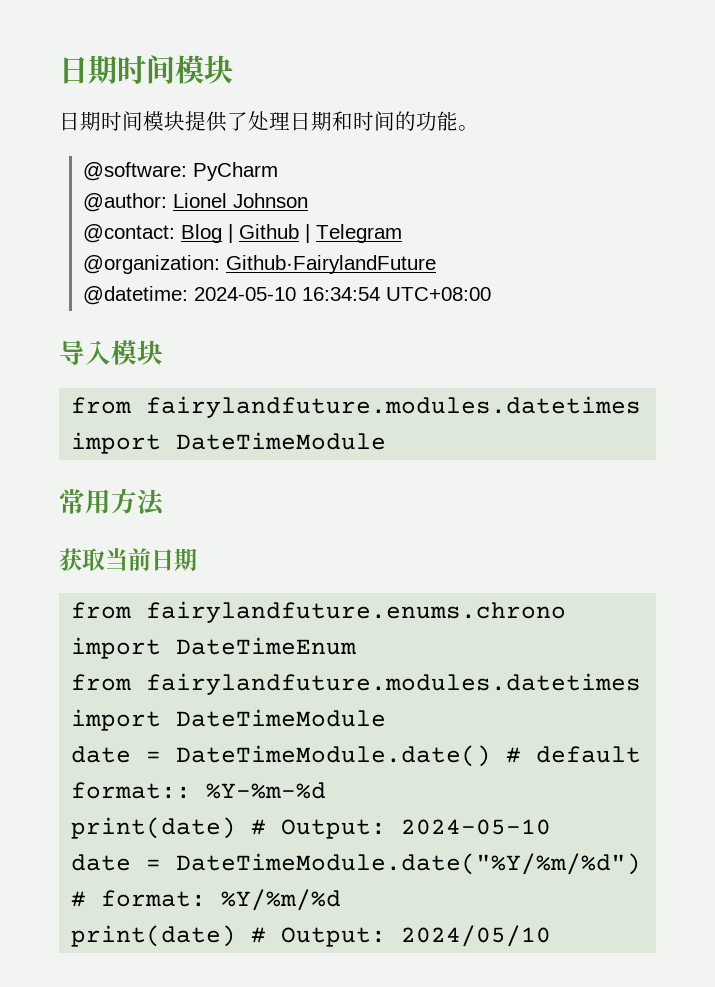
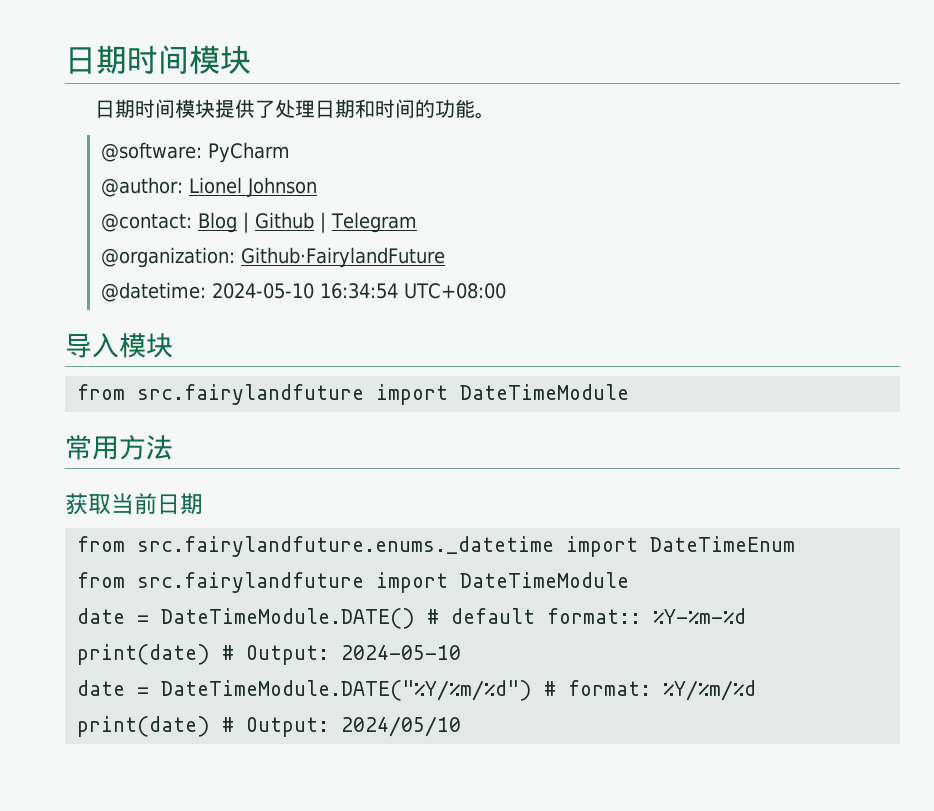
  导入模块
- from fairylandfuture.modules.datetimes import DateTimeModule
+ from src.fairylandfuture import DateTimeModule
- from fairylandfuture.enums.chrono import DateTimeEnum
- from fairylandfuture.modules.datetimes import DateTimeModule
+ from src.fairylandfuture.enums._datetime import DateTimeEnum
+ from src.fairylandfuture import DateTimeModule
- date = DateTimeModule.date() # default format:: %Y-%m-%d
+ date = DateTimeModule.DATE() # default format:: %Y-%m-%d
- date = DateTimeModule.date("%Y/%m/%d") # format: %Y/%m/%d
+ date = DateTimeModule.DATE("%Y/%m/%d") # format: %Y/%m/%d

